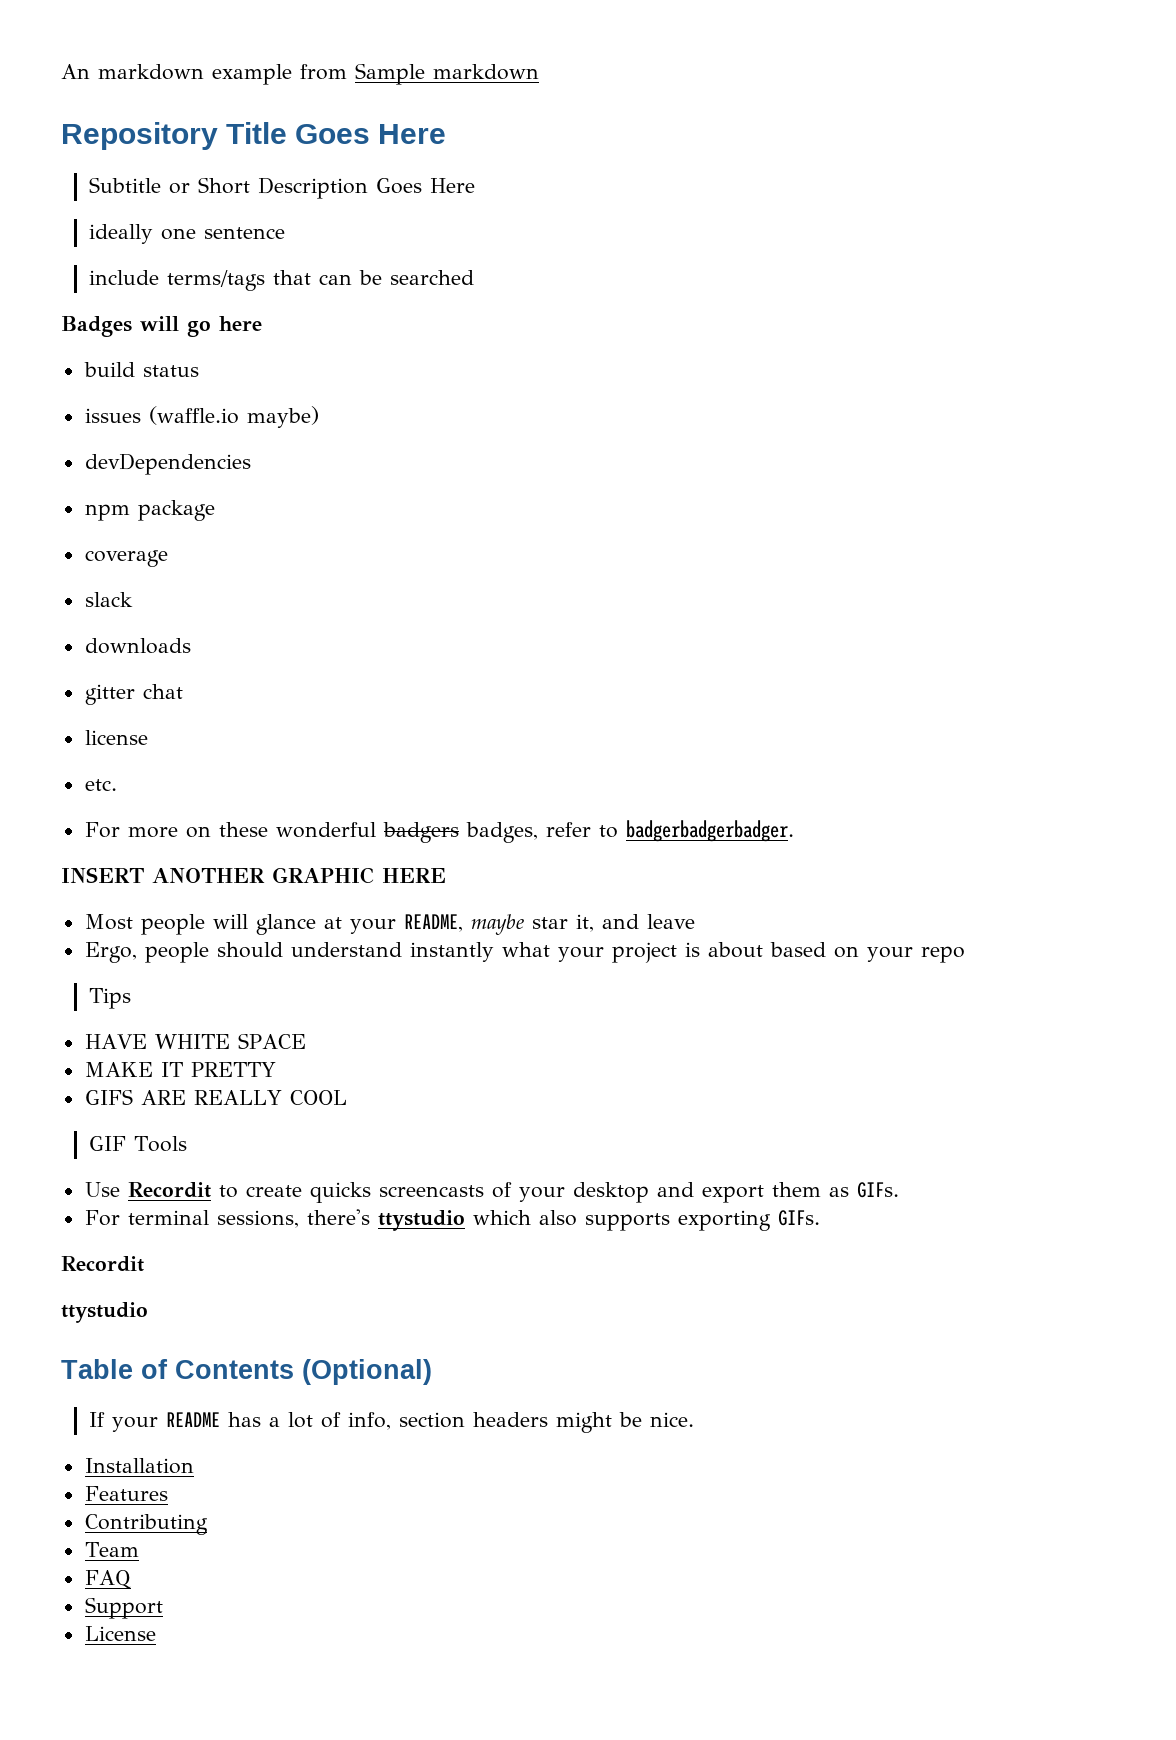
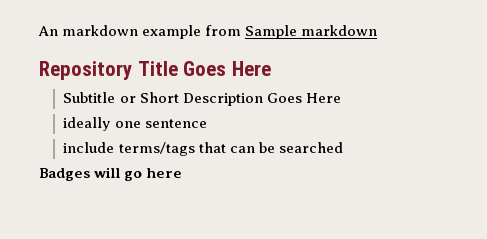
- build status
- issues (waffle.io maybe)
- devDependencies
- npm package
- coverage
- slack
- downloads
- gitter chat
- license
- etc.
- For more on these wonderful badgers badges, refer to badgerbadgerbadger.
- INSERT ANOTHER GRAPHIC HERE
- Most people will glance at your README, maybe star it, and leave
- Ergo, people should understand instantly what your project is about based on your repo
- Tips
- HAVE WHITE SPACE
- MAKE IT PRETTY
- GIFS ARE REALLY COOL
- GIF Tools
- Use Recordit to create quicks screencasts of your desktop and export them as GIFs.
- For terminal sessions, there's ttystudio which also supports exporting GIFs.
- Recordit
- ttystudio
- Table of Contents (Optional)
- If your README has a lot of info, section headers might be nice.
- Installation
- Features
- Contributing
- Team
- FAQ
- Support
- License

